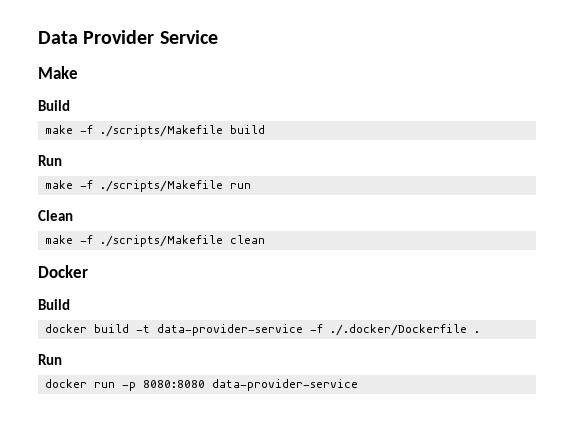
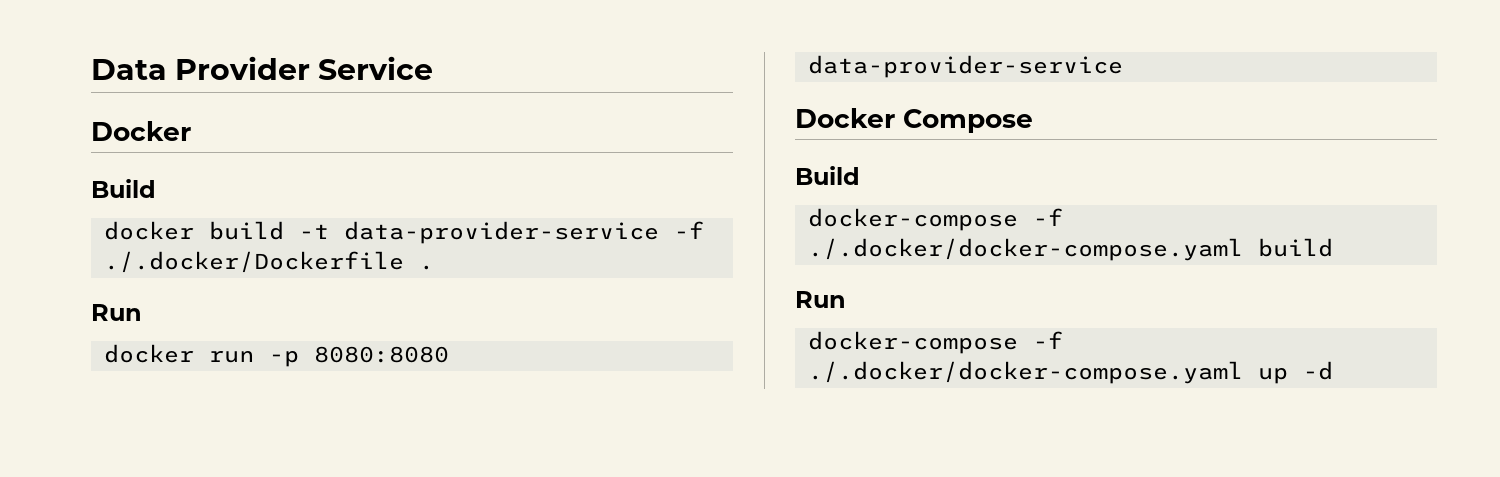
- Make
- Build
- make -f ./scripts/Makefile build
- Run
- make -f ./scripts/Makefile run
- Clean
- make -f ./scripts/Makefile clean
+ Docker Compose
+ Build
+ docker-compose -f ./.docker/docker-compose.yaml build
+ Run
+ docker-compose -f ./.docker/docker-compose.yaml up -d

